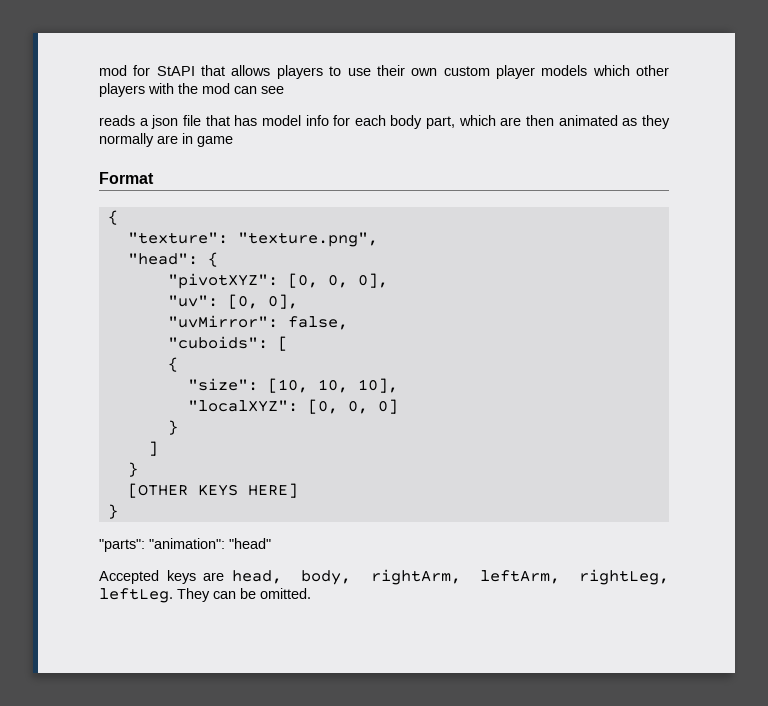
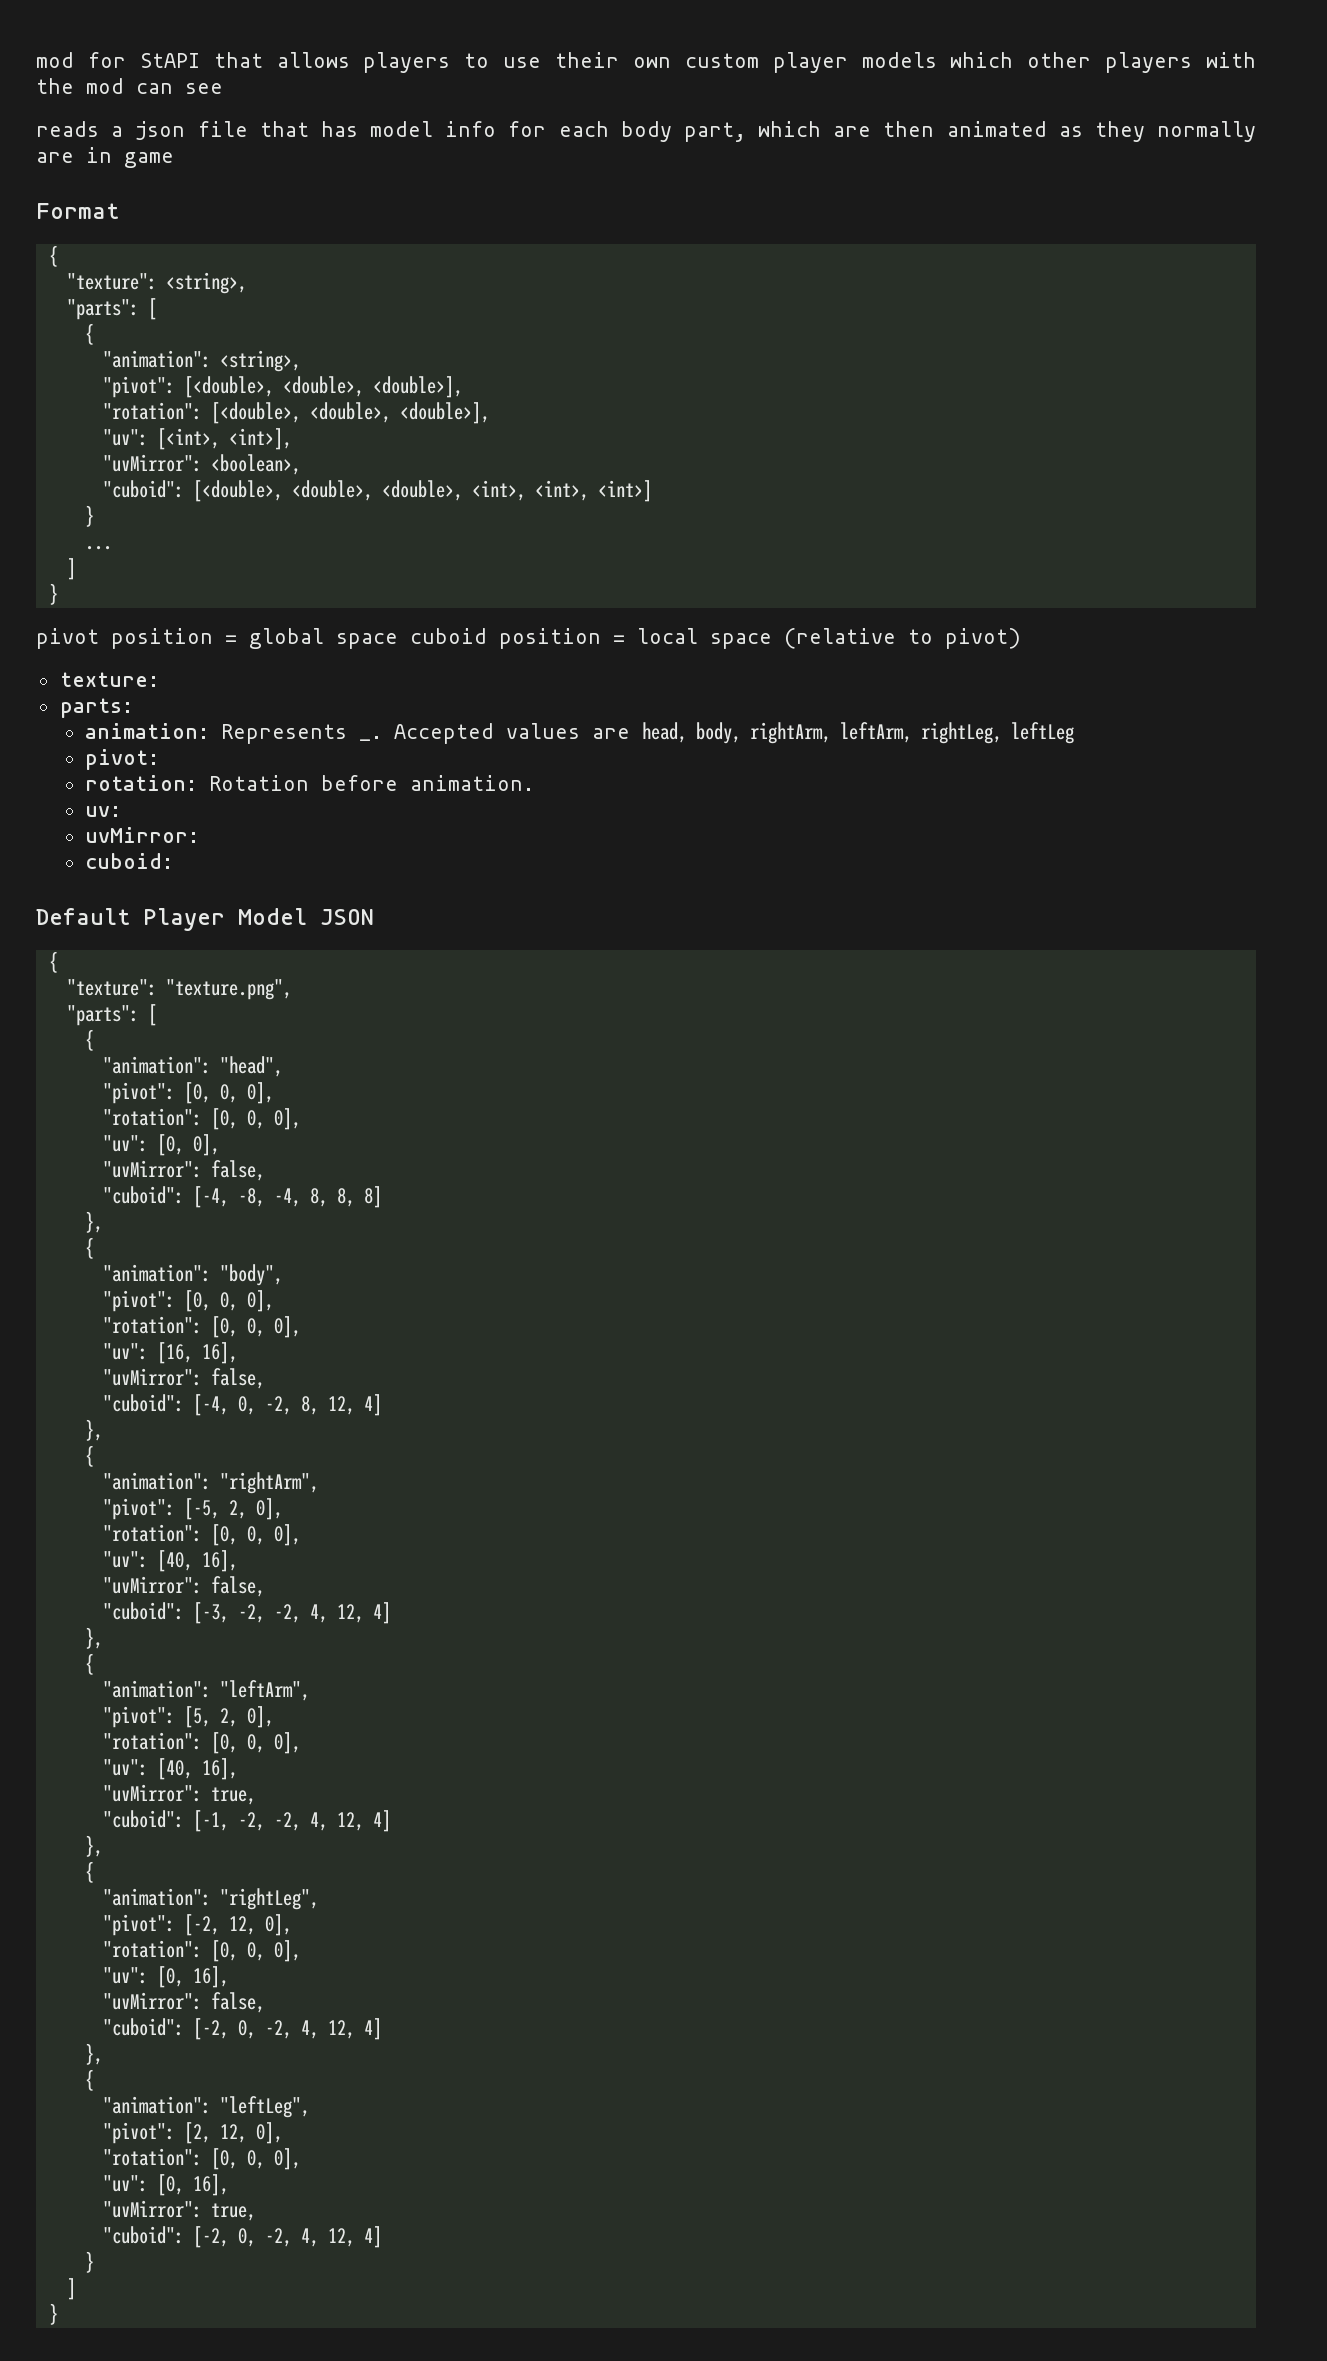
+ "texture": <string>,
+ "parts": [
+ {
+ "animation": <string>,
+ "pivot": [<double>, <double>, <double>],
+ "rotation": [<double>, <double>, <double>],
+ "uv": [<int>, <int>],
+ "uvMirror": <boolean>,
+ "cuboid": [<double>, <double>, <double>, <int>, <int>, <int>]
+ }
+ ...
+ ]
+ }
+ pivot position = global space cuboid position = local space (relative to pivot)
+ texture:
+ parts:
+ animation: Represents _. Accepted values are head, body, rightArm, leftArm, rightLeg, leftLeg
+ pivot:
+ rotation: Rotation before animation.
+ uv:
+ uvMirror:
+ cuboid:
+ Default Player Model JSON
+ {
  "texture": "texture.png",
- "head": {
- "pivotXYZ": [0, 0, 0],
+ "parts": [
+ {
+ "animation": "head",
+ "pivot": [0, 0, 0],
+ "rotation": [0, 0, 0],
- "cuboids": [
+ "cuboid": [-4, -8, -4, 8, 8, 8]
+ },
  {
- "size": [10, 10, 10],
- "localXYZ": [0, 0, 0]
+ "animation": "body",
+ "pivot": [0, 0, 0],
+ "rotation": [0, 0, 0],
+ "uv": [16, 16],
+ "uvMirror": false,
+ "cuboid": [-4, 0, -2, 8, 12, 4]
+ },
+ {
+ "animation": "rightArm",
+ "pivot": [-5, 2, 0],
+ "rotation": [0, 0, 0],
+ "uv": [40, 16],
+ "uvMirror": false,
+ "cuboid": [-3, -2, -2, 4, 12, 4]
+ },
+ {
+ "animation": "leftArm",
+ "pivot": [5, 2, 0],
+ "rotation": [0, 0, 0],
+ "uv": [40, 16],
+ "uvMirror": true,
+ "cuboid": [-1, -2, -2, 4, 12, 4]
+ },
+ {
+ "animation": "rightLeg",
+ "pivot": [-2, 12, 0],
+ "rotation": [0, 0, 0],
+ "uv": [0, 16],
+ "uvMirror": false,
+ "cuboid": [-2, 0, -2, 4, 12, 4]
+ },
+ {
+ "animation": "leftLeg",
+ "pivot": [2, 12, 0],
+ "rotation": [0, 0, 0],
+ "uv": [0, 16],
+ "uvMirror": true,
+ "cuboid": [-2, 0, -2, 4, 12, 4]
  }
  ]
  }
- [OTHER KEYS HERE]
- }
- "parts": "animation": "head"
- Accepted keys are head, body, rightArm, leftArm, rightLeg, leftLeg. They can be omitted.

